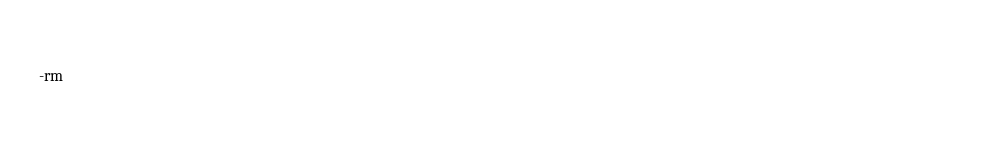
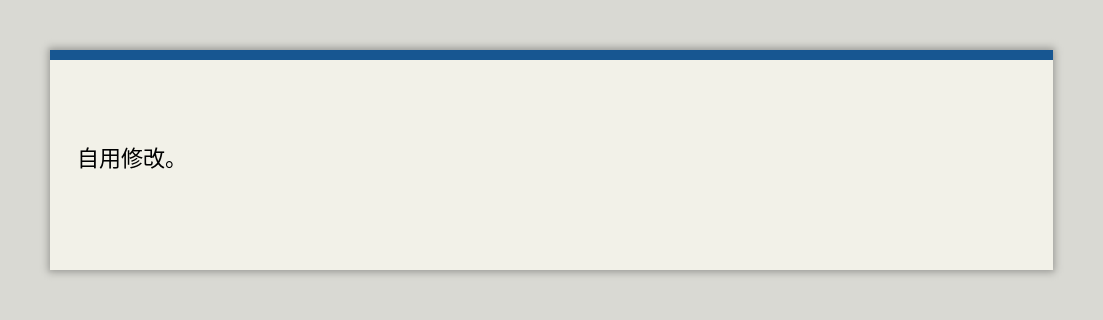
- -rm
+ 自用修改。

